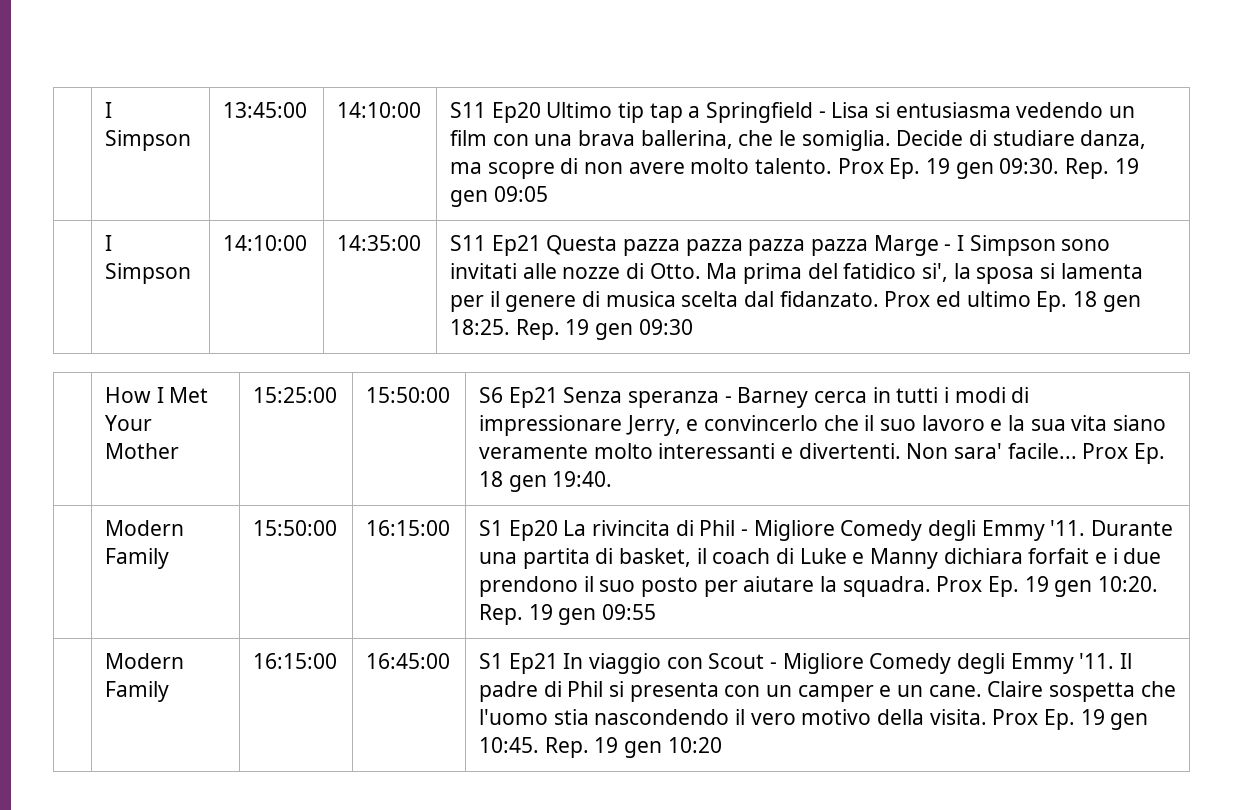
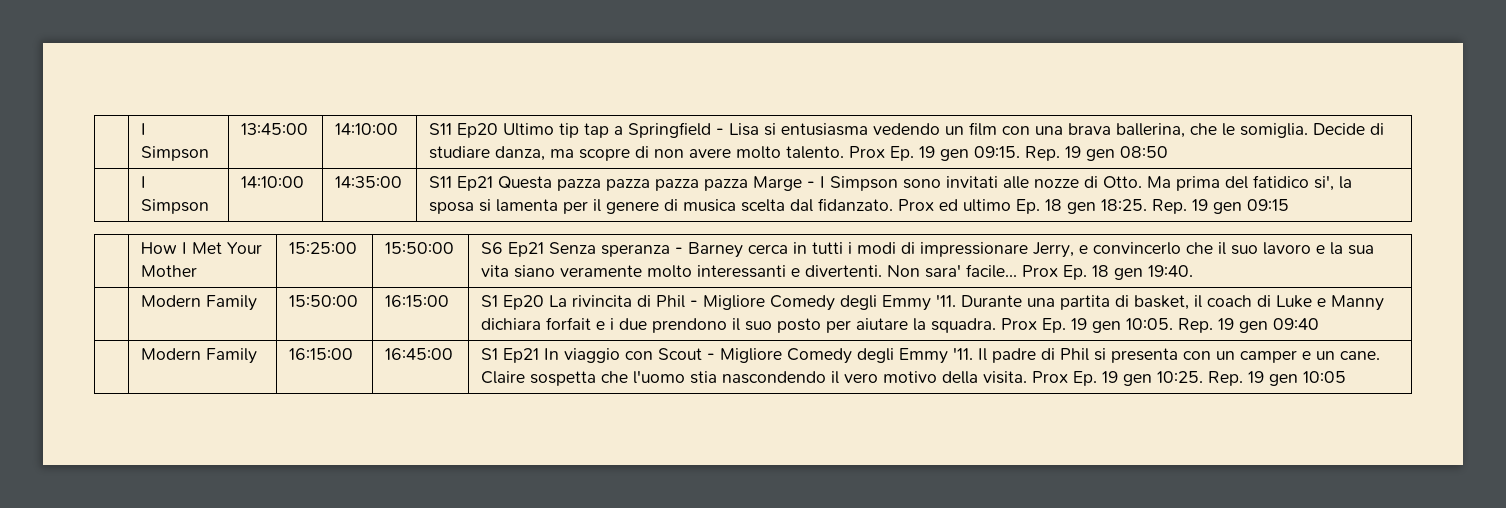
- Prox Ep. 19 gen 09:30. Rep. 19 gen 09:05
+ Prox Ep. 19 gen 09:15. Rep. 19 gen 08:50
- Rep. 19 gen 09:30
+ Rep. 19 gen 09:15
- Prox Ep. 19 gen 10:20. Rep. 19 gen 09:55
+ Prox Ep. 19 gen 10:05. Rep. 19 gen 09:40
- Prox Ep. 19 gen 10:45. Rep. 19 gen 10:20
+ Prox Ep. 19 gen 10:25. Rep. 19 gen 10:05

